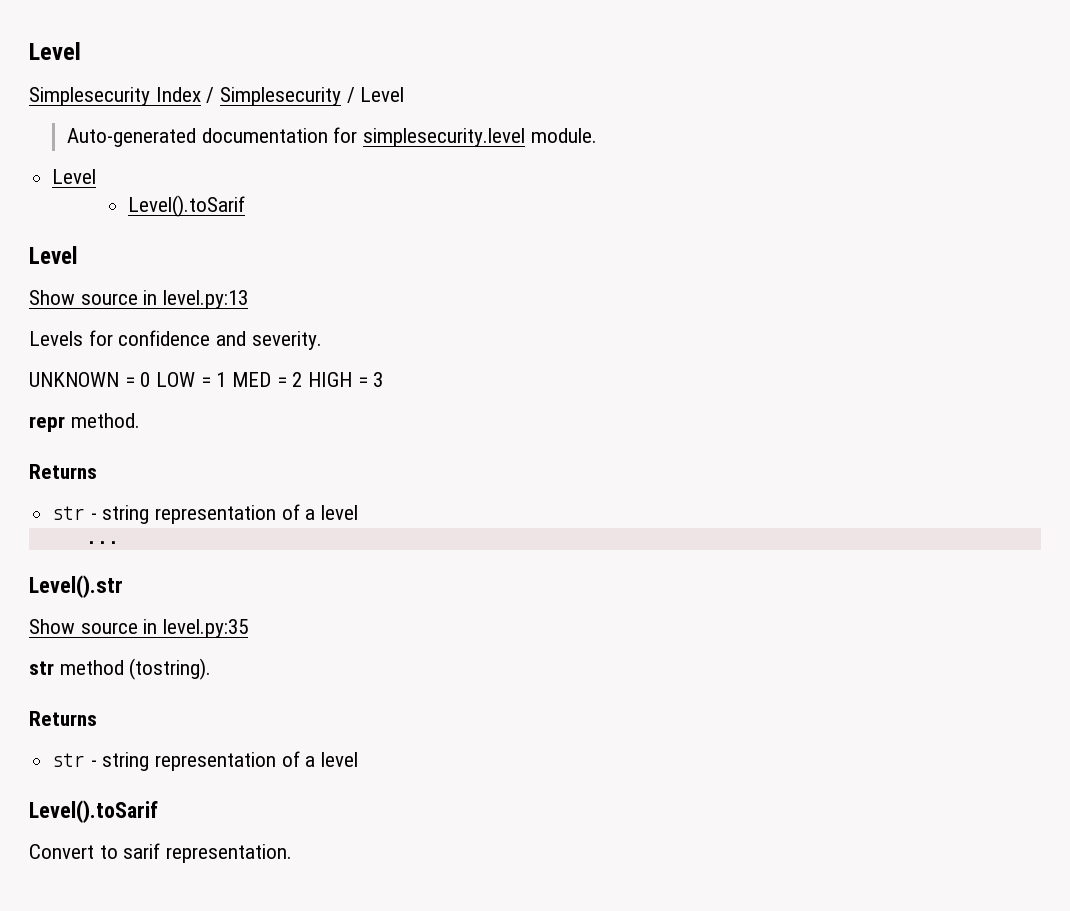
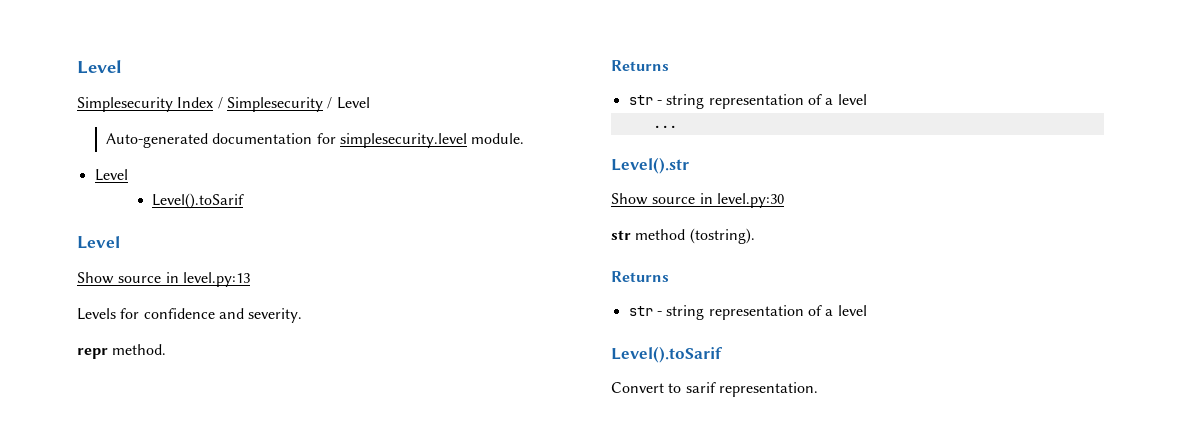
- UNKNOWN = 0 LOW = 1 MED = 2 HIGH = 3
- Show source in level.py:35
+ Show source in level.py:30

